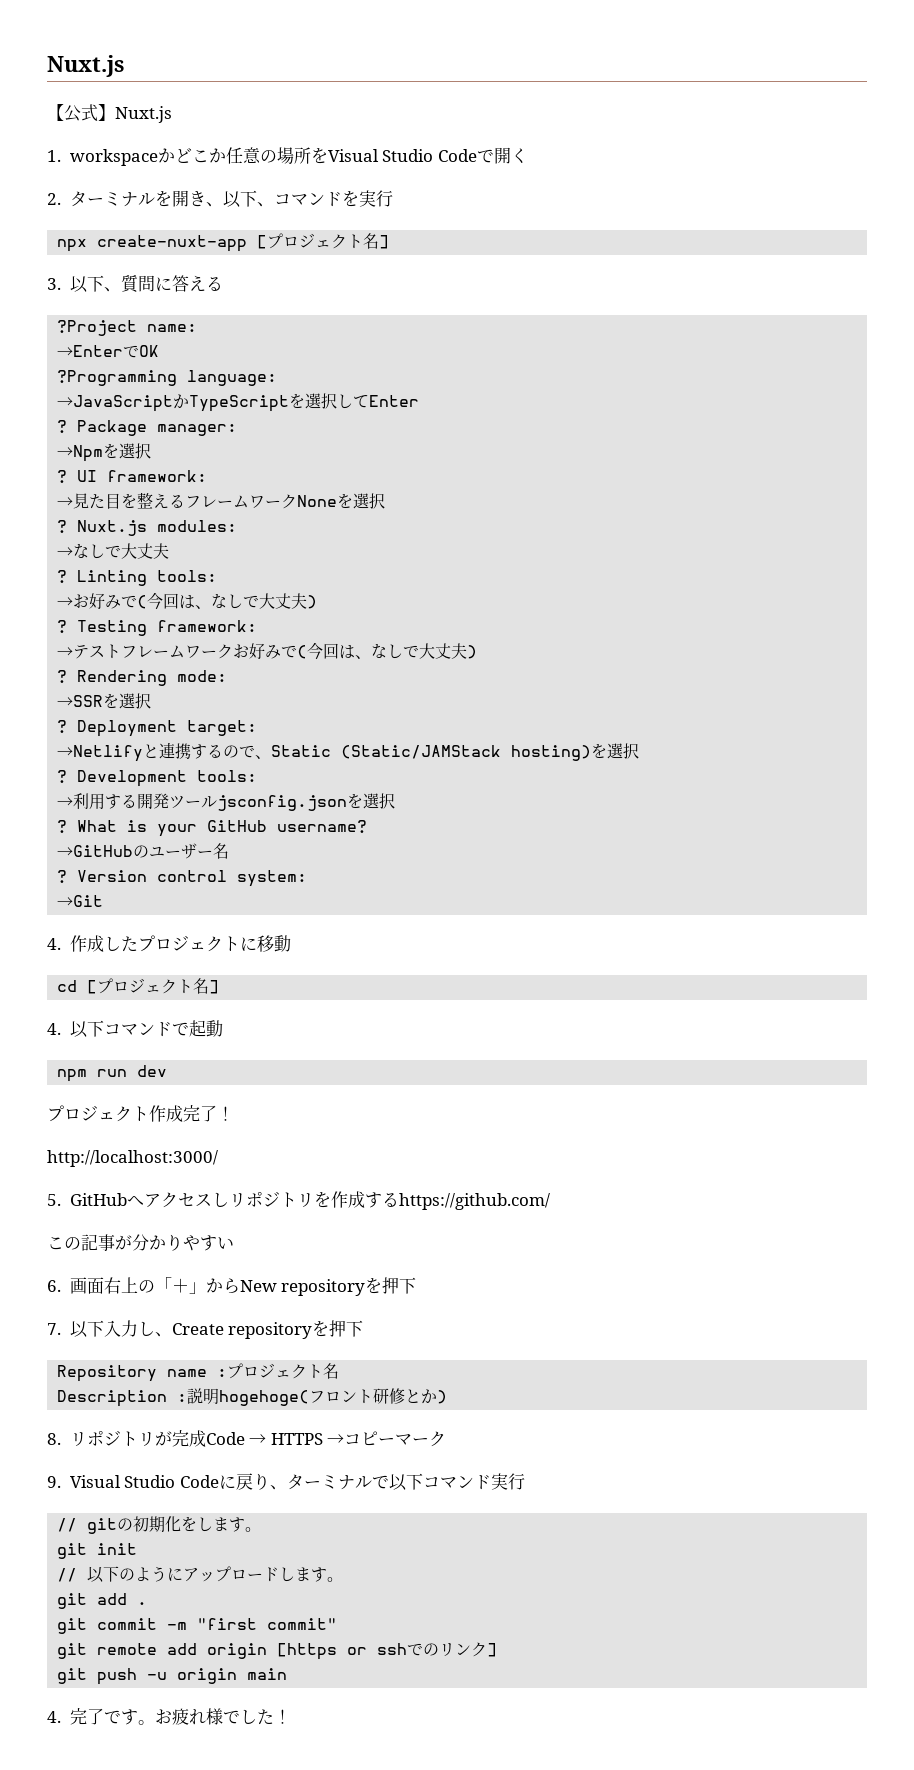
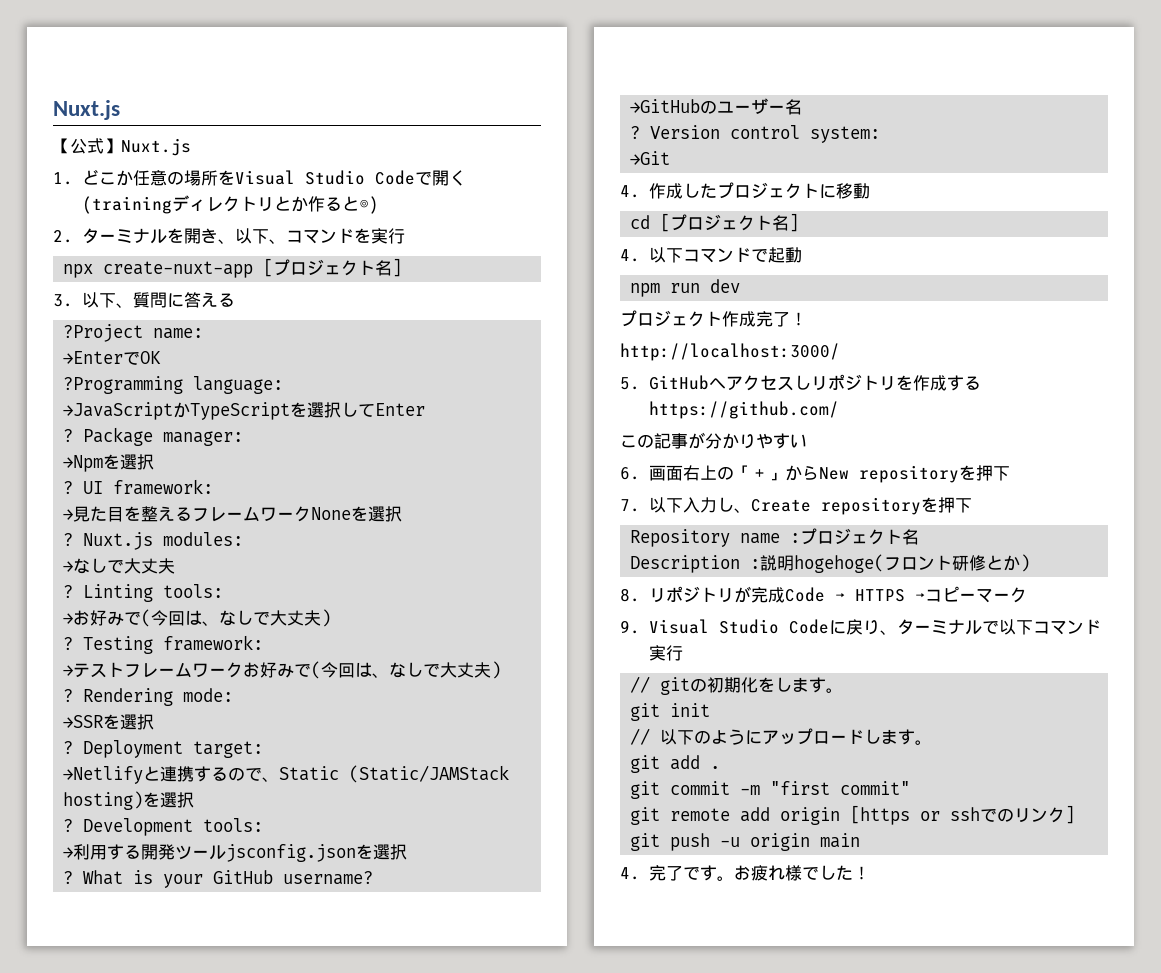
- 1. workspaceかどこか任意の場所をVisual Studio Codeで開く
+ 1.どこか任意の場所をVisual Studio Codeで開く(trainingディレクトリとか作ると◎)

